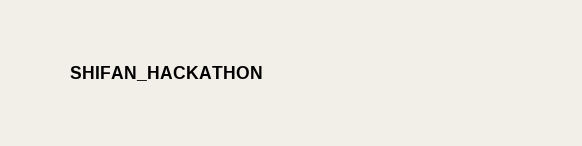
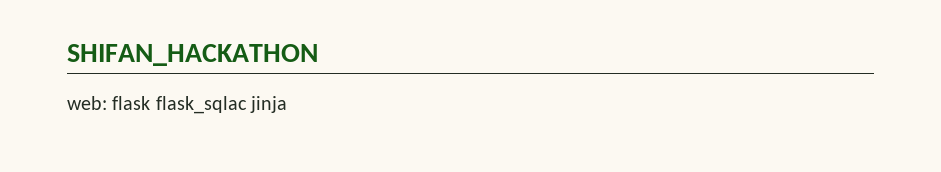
+ web: flask flask_sqlac jinja

